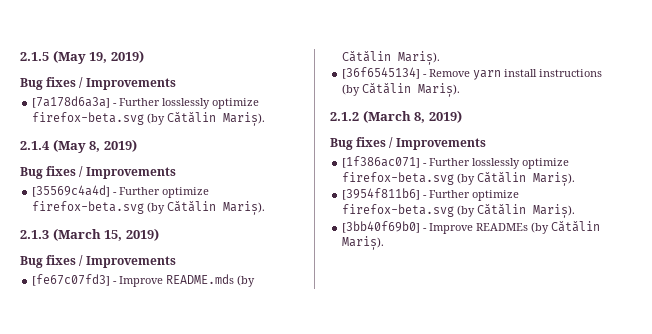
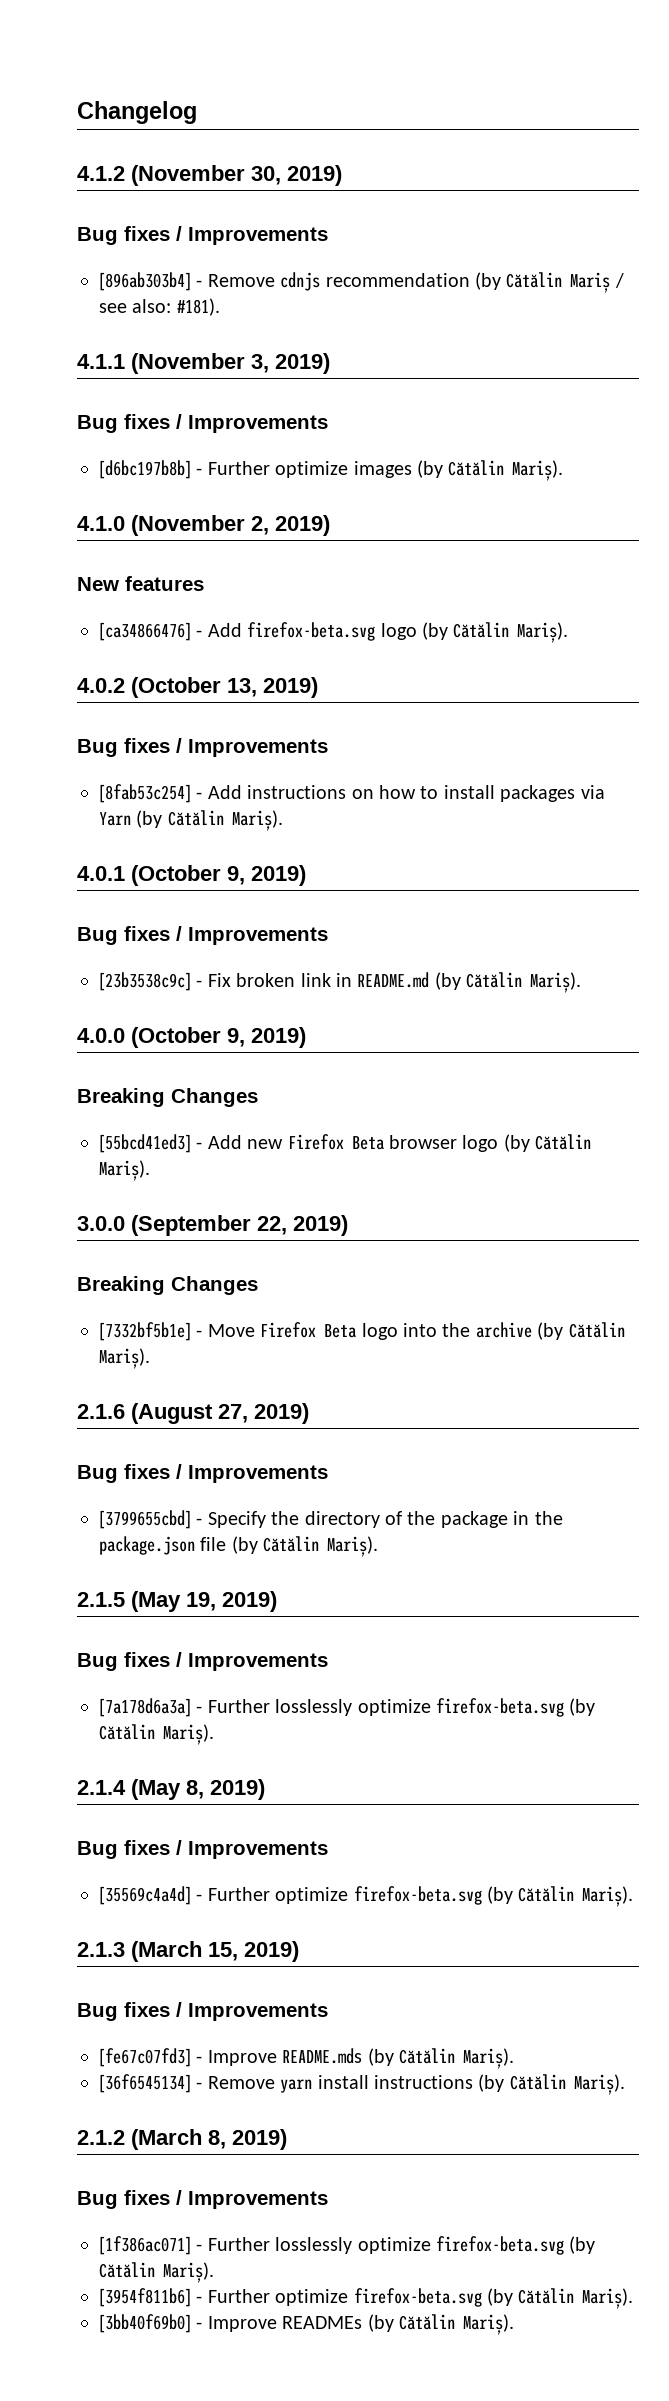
+ Changelog
+ 4.1.2 (November 30, 2019)
+ Bug fixes / Improvements
+ [896ab303b4] - Remove cdnjs recommendation (by Cătălin Mariș / see also: #181).
+ 4.1.1 (November 3, 2019)
+ Bug fixes / Improvements
+ [d6bc197b8b] - Further optimize images (by Cătălin Mariș).
+ 4.1.0 (November 2, 2019)
+ New features
+ [ca34866476] - Add firefox-beta.svg logo (by Cătălin Mariș).
+ 4.0.2 (October 13, 2019)
+ Bug fixes / Improvements
+ [8fab53c254] - Add instructions on how to install packages via Yarn (by Cătălin Mariș).
+ 4.0.1 (October 9, 2019)
+ Bug fixes / Improvements
+ [23b3538c9c] - Fix broken link in README.md (by Cătălin Mariș).
+ 4.0.0 (October 9, 2019)
+ Breaking Changes
+ [55bcd41ed3] - Add new Firefox Beta browser logo (by Cătălin Mariș).
+ 3.0.0 (September 22, 2019)
+ Breaking Changes
+ [7332bf5b1e] - Move Firefox Beta logo into the archive (by Cătălin Mariș).
+ 2.1.6 (August 27, 2019)
+ Bug fixes / Improvements
+ [3799655cbd] - Specify the directory of the package in the package.json file (by Cătălin Mariș).

